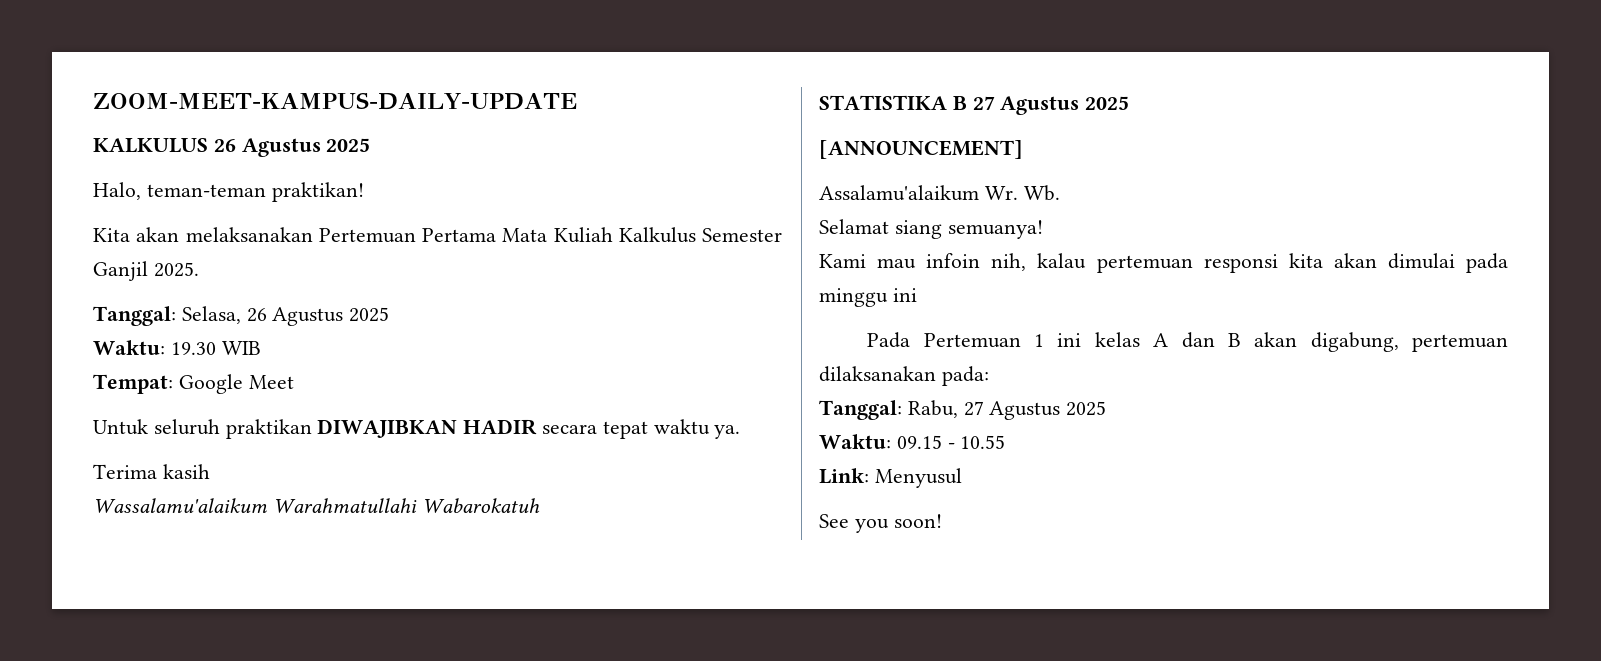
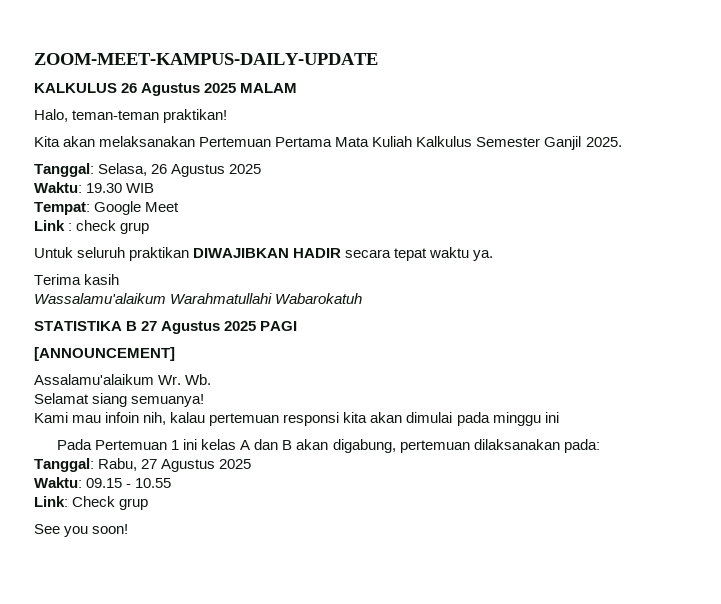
- KALKULUS 26 Agustus 2025
+ KALKULUS 26 Agustus 2025 MALAM
+ Link : check grup
- STATISTIKA B 27 Agustus 2025
+ STATISTIKA B 27 Agustus 2025 PAGI
- Link: Menyusul
+ Link: Check grup

